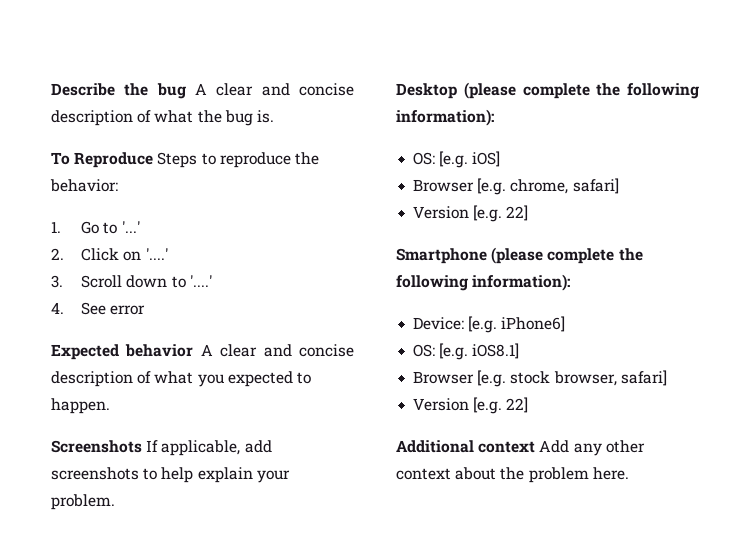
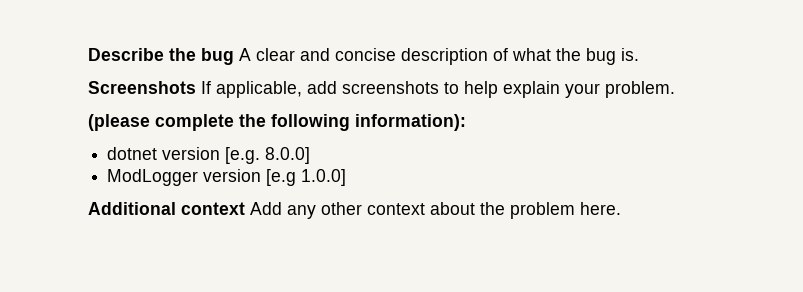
- To Reproduce Steps to reproduce the behavior:
- 1. Go to '...'
- 2. Click on '....'
- 3. Scroll down to '....'
- 4. See error
- Expected behavior A clear and concise description of what you expected to happen.
- Desktop (please complete the following information):
- OS: [e.g. iOS]
- Browser [e.g. chrome, safari]
- Version [e.g. 22]
- Smartphone (please complete the following information):
- Device: [e.g. iPhone6]
- OS: [e.g. iOS8.1]
- Browser [e.g. stock browser, safari]
- Version [e.g. 22]
+ (please complete the following information):
+ dotnet version [e.g. 8.0.0]
+ ModLogger version [e.g 1.0.0]

